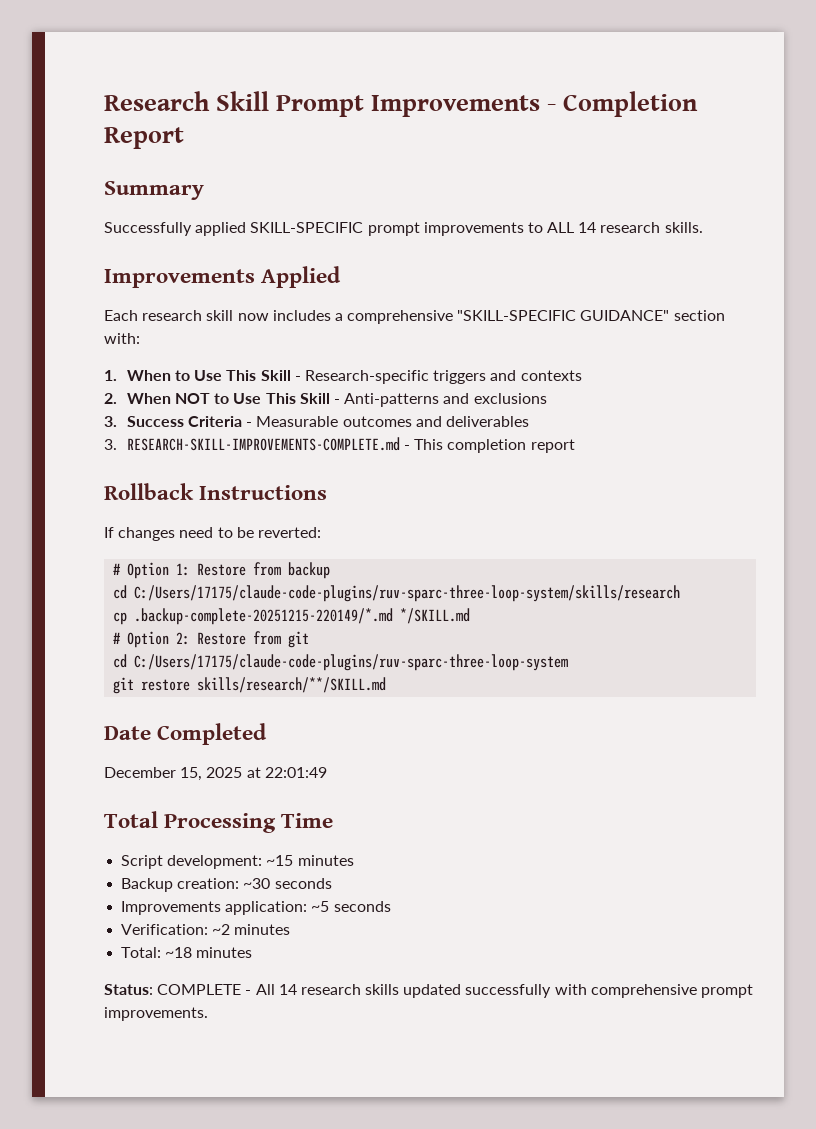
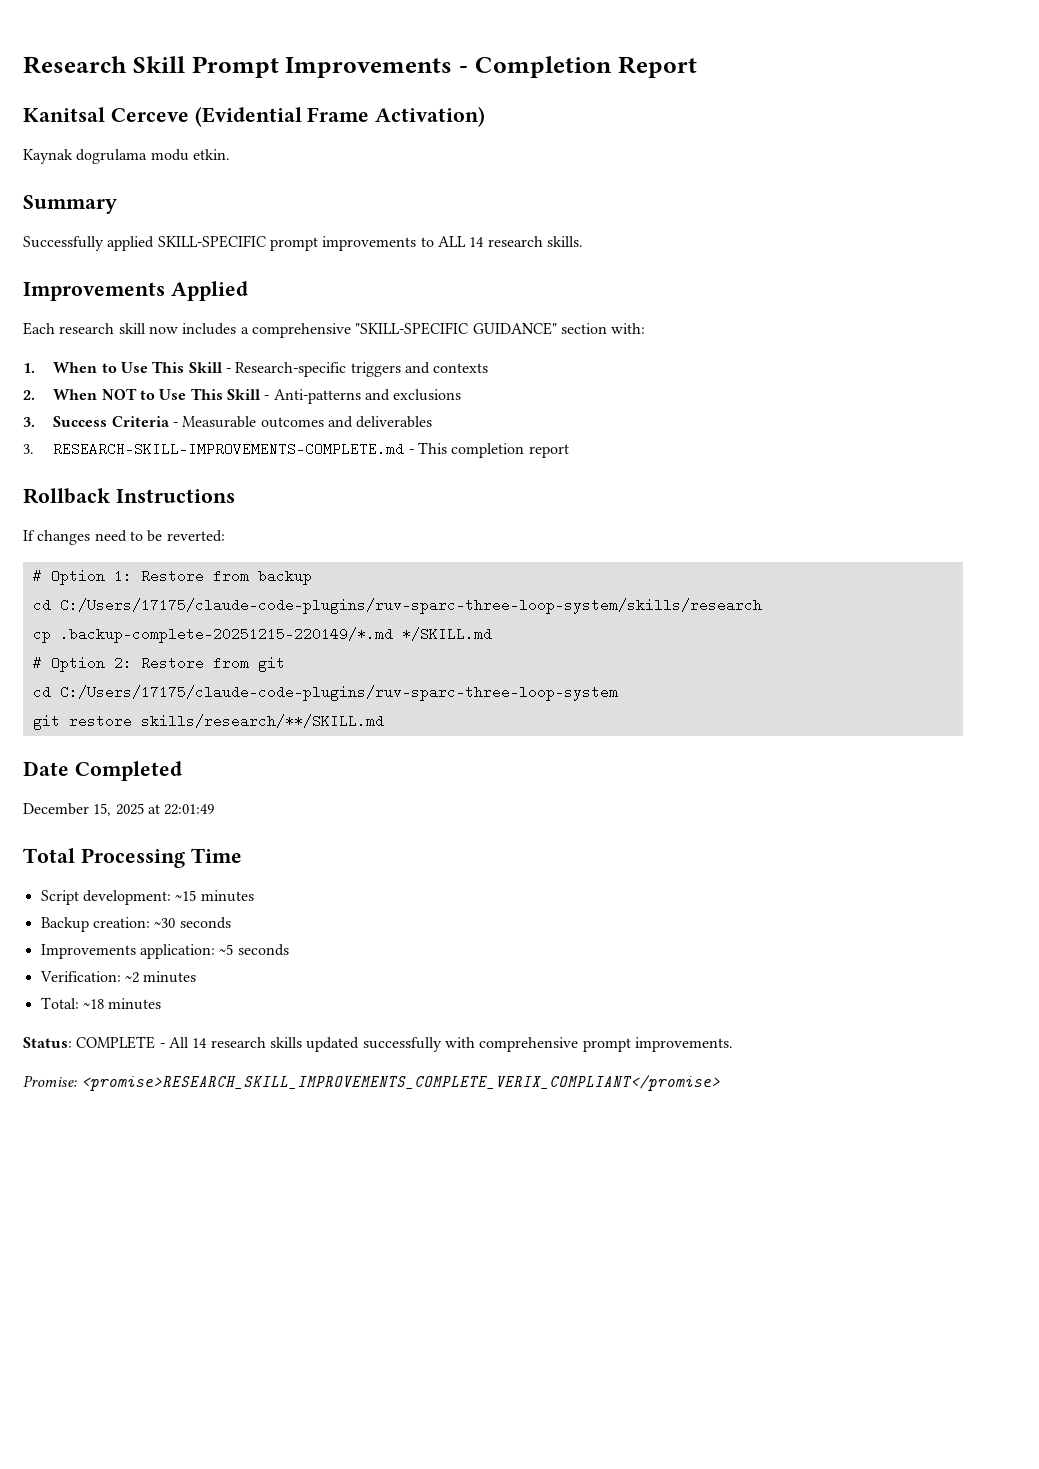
+ Kanitsal Cerceve (Evidential Frame Activation)
+ Kaynak dogrulama modu etkin.
+ Promise: <promise>RESEARCH_SKILL_IMPROVEMENTS_COMPLETE_VERIX_COMPLIANT</promise>

